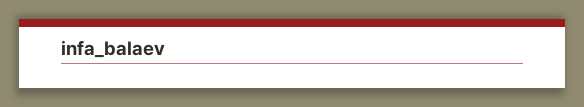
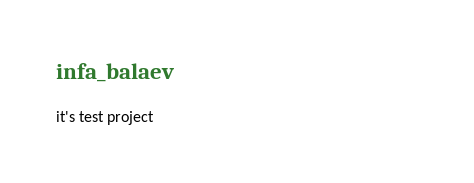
+ it's test project

